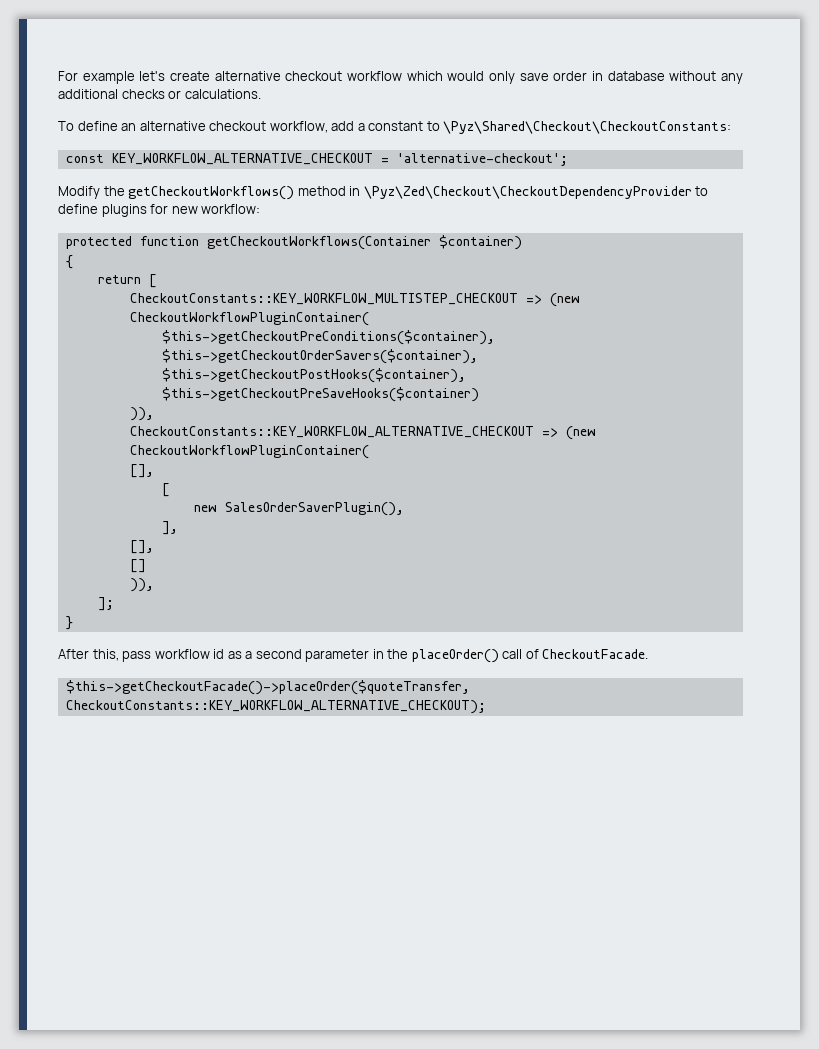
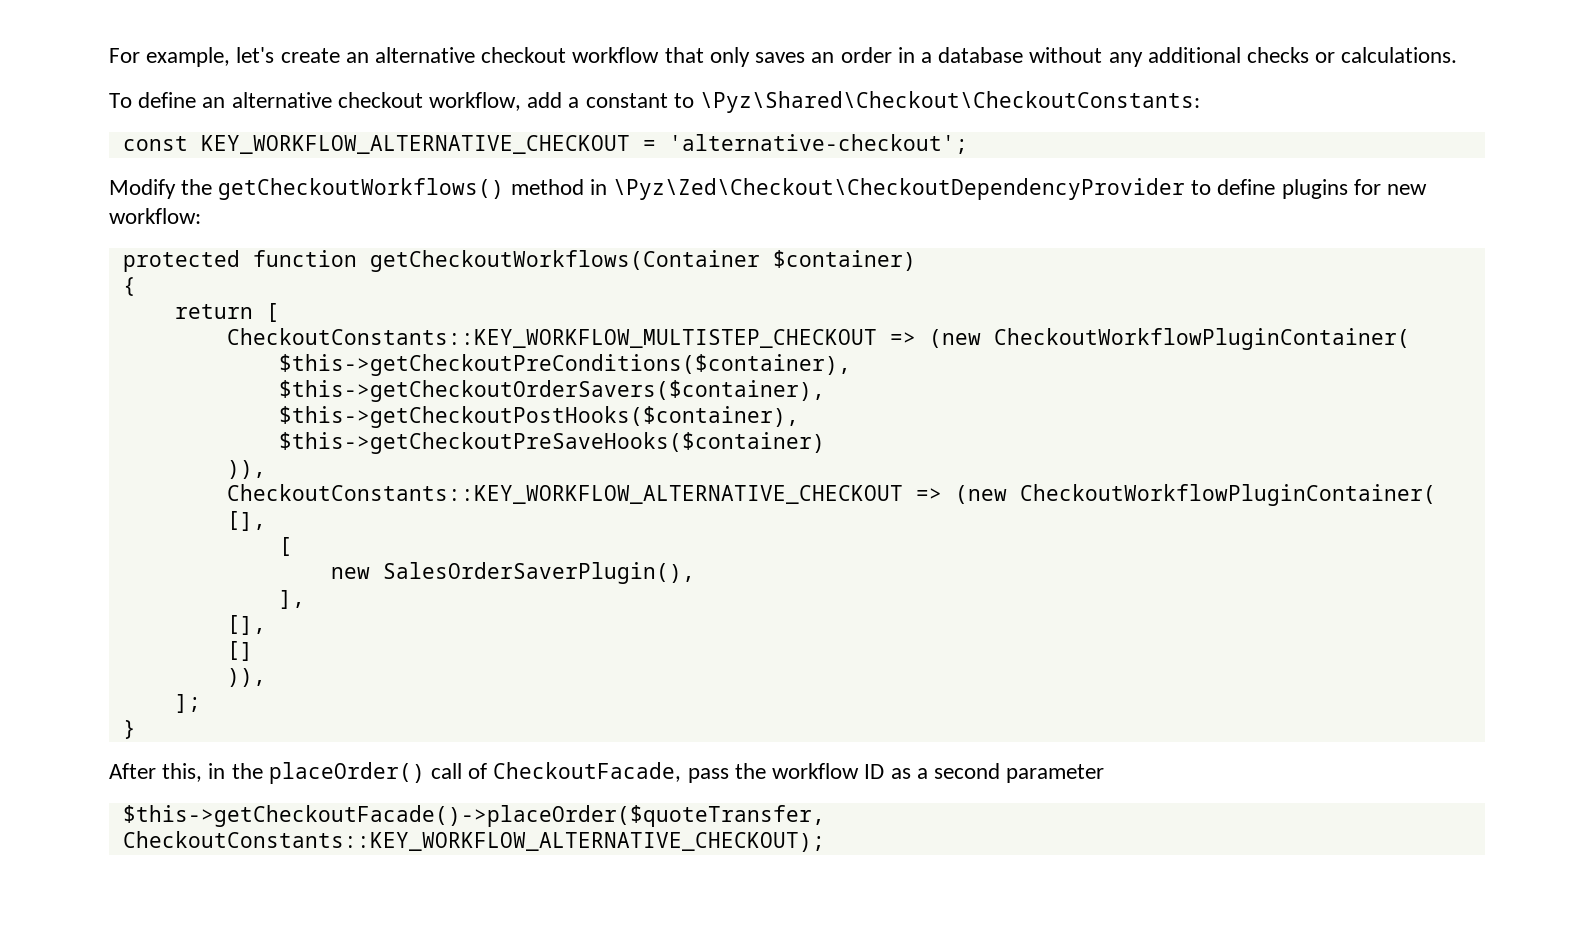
- For example let's create alternative checkout workflow which would only save order in database without any additional checks or calculations.
+ For example, let's create an alternative checkout workflow that only saves an order in a database without any additional checks or calculations.
- After this, pass workflow id as a second parameter in the placeOrder() call of CheckoutFacade.
+ After this, in the placeOrder() call of CheckoutFacade, pass the workflow ID as a second parameter

